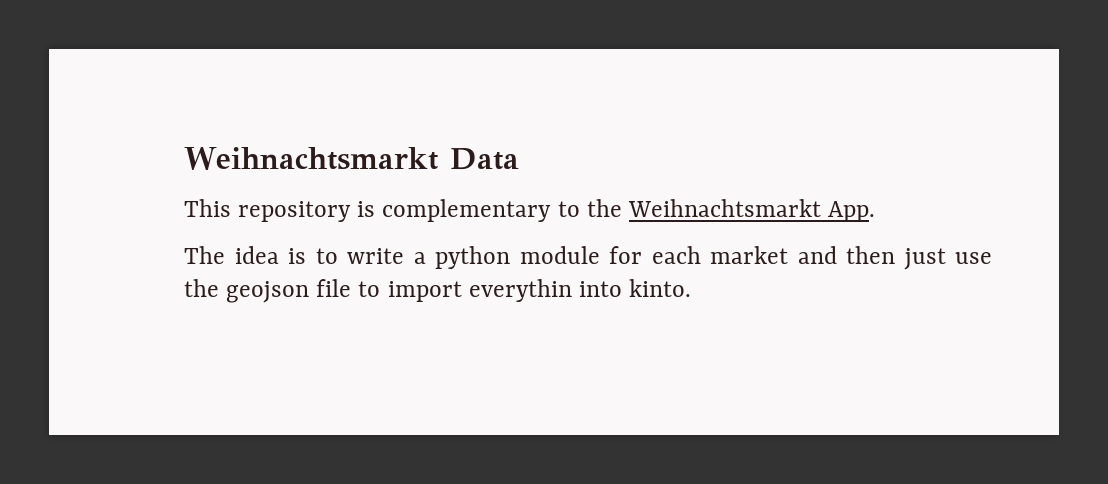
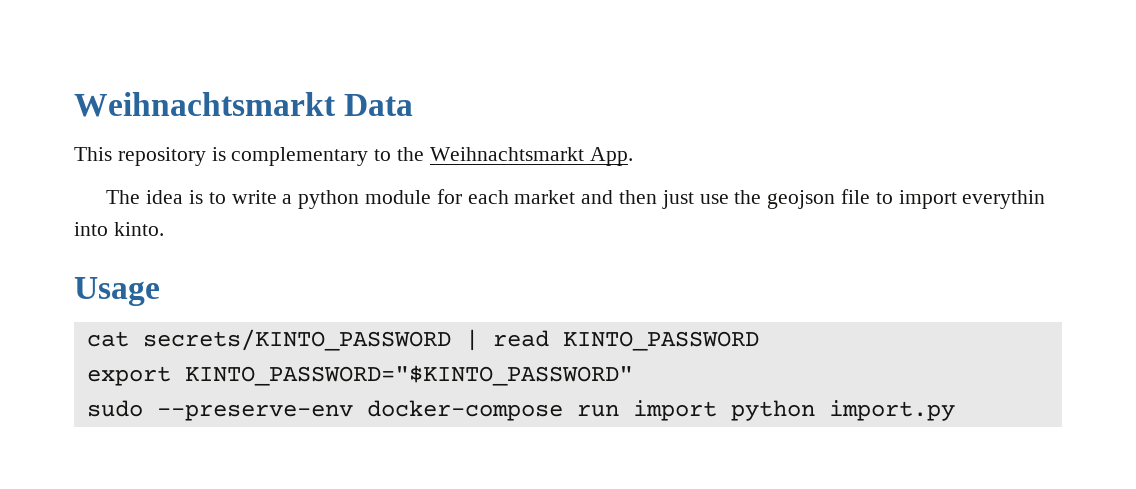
+ Usage
+ cat secrets/KINTO_PASSWORD | read KINTO_PASSWORD
+ export KINTO_PASSWORD="$KINTO_PASSWORD"
+ sudo --preserve-env docker-compose run import python import.py

